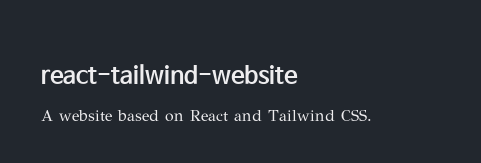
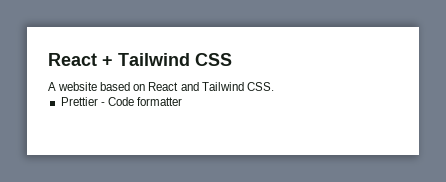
- react-tailwind-website
+ React + Tailwind CSS
+ Prettier - Code formatter

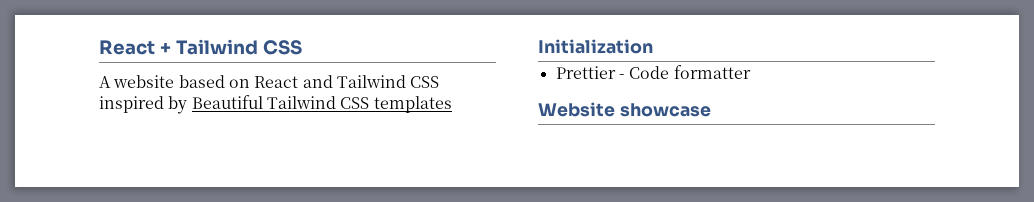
- A website based on React and Tailwind CSS.
+ A website based on React and Tailwind CSS inspired by Beautiful Tailwind CSS templates
+ Initialization
+ Website showcase

